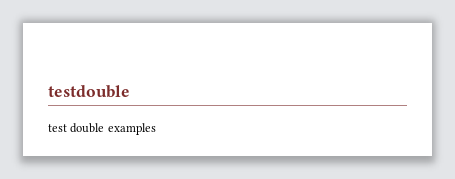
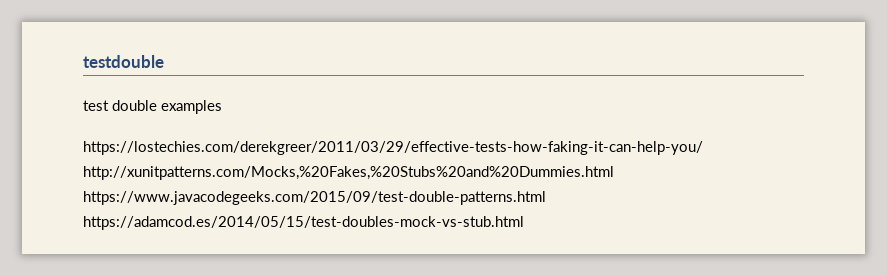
+ https://lostechies.com/derekgreer/2011/03/29/effective-tests-how-faking-it-can-help-you/ http://xunitpatterns.com/Mocks,%20Fakes,%20Stubs%20and%20Dummies.html https://www.javacodegeeks.com/2015/09/test-double-patterns.html https://adamcod.es/2014/05/15/test-doubles-mock-vs-stub.html

